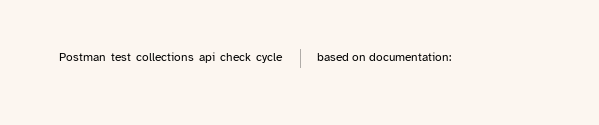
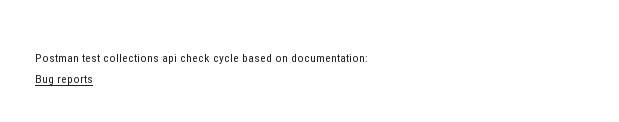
+ Bug reports

